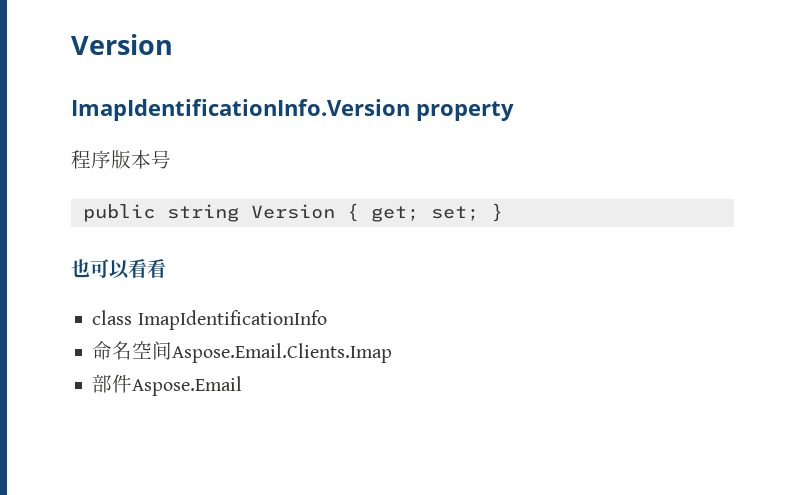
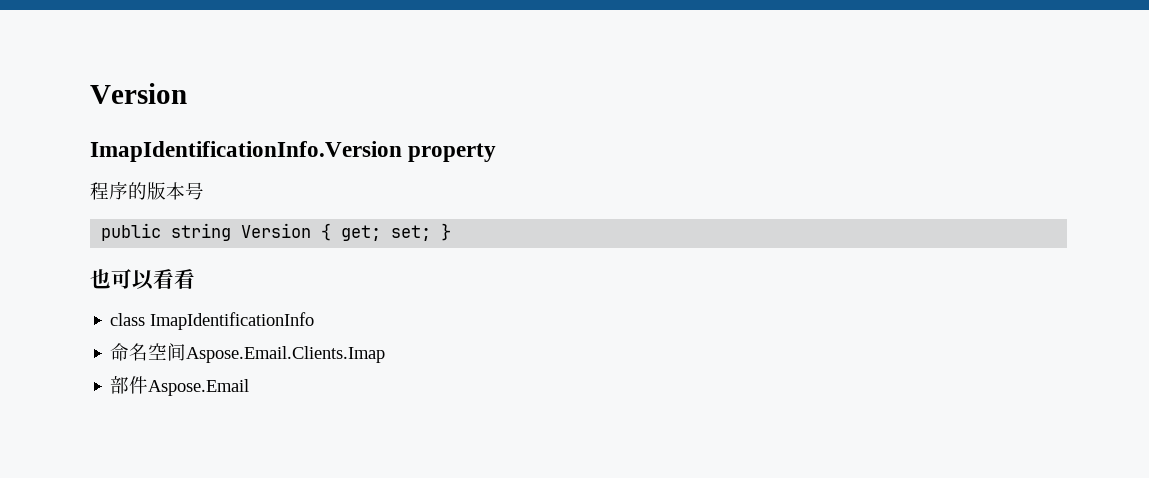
- 程序版本号
+ 程序的版本号

